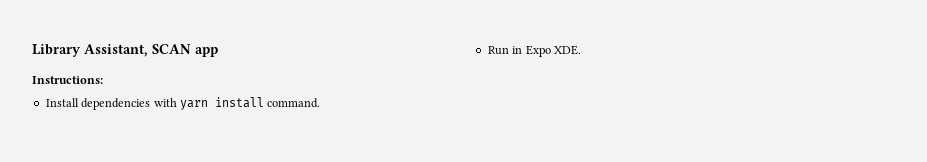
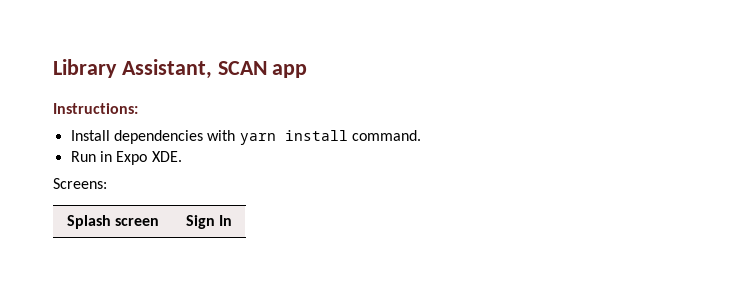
+ Screens:
+ Splash screen | Sign In

